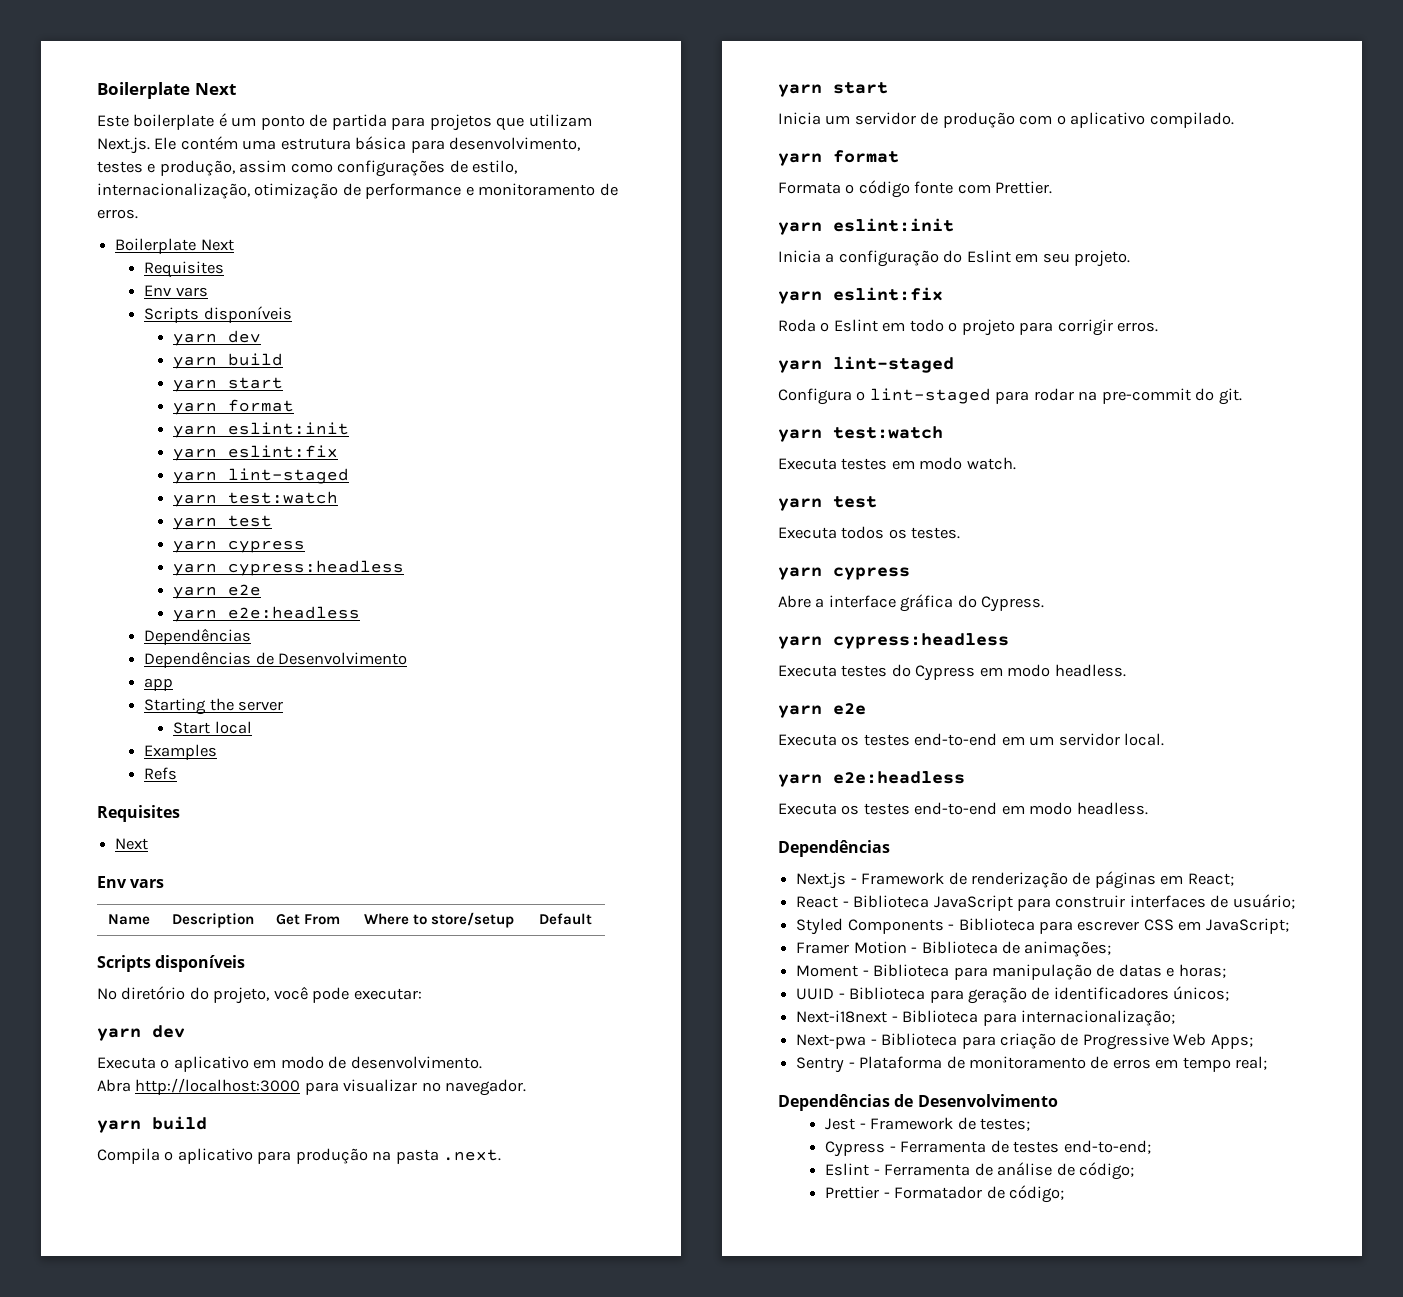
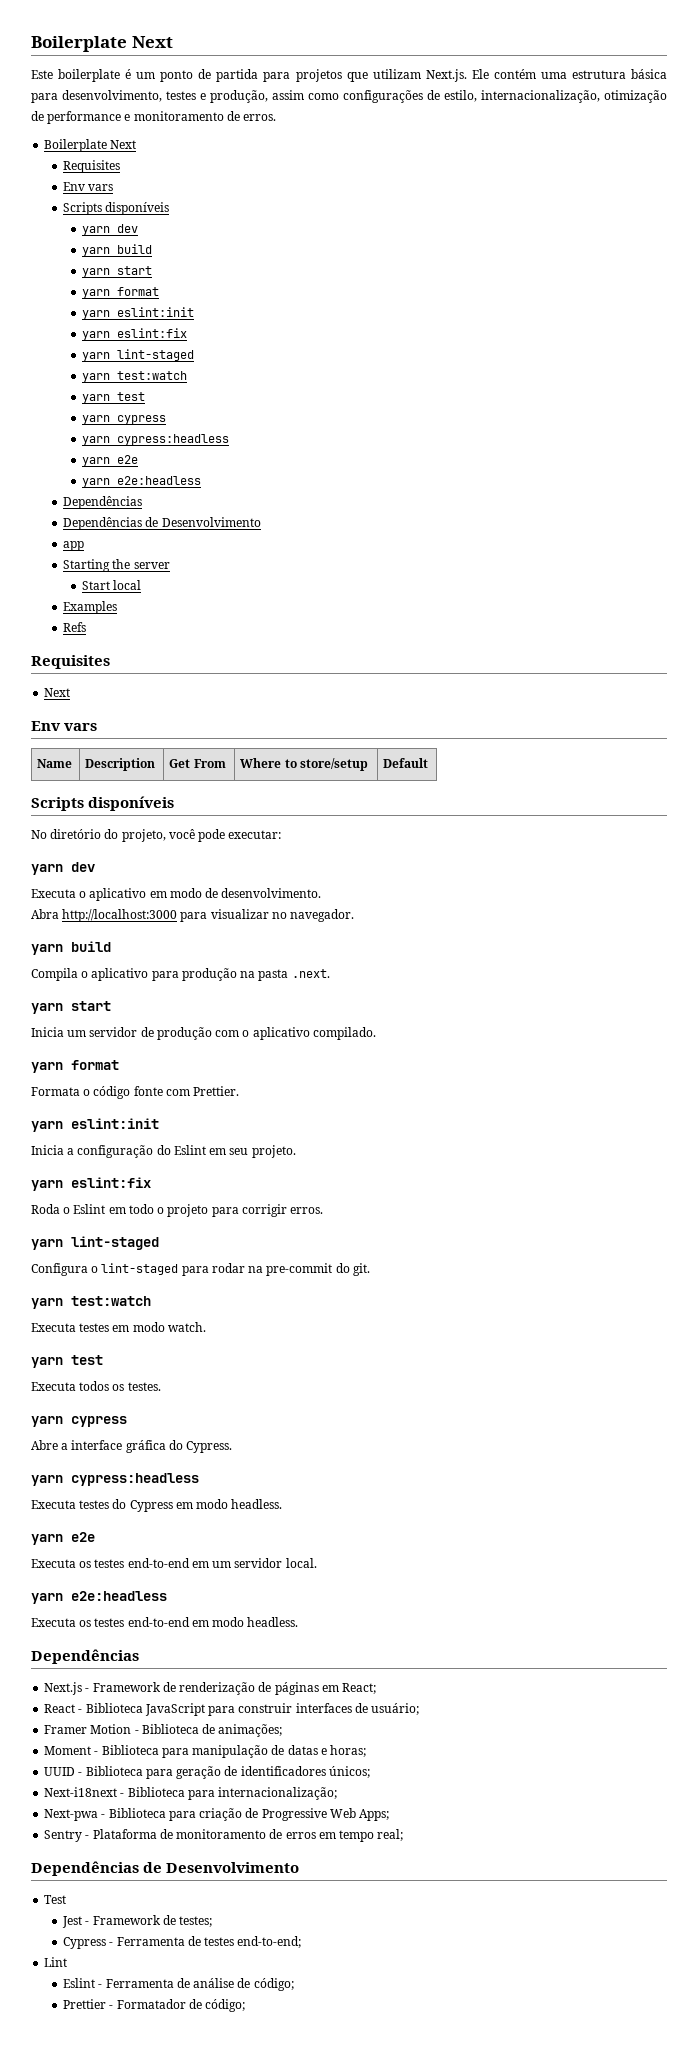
- Styled Components - Biblioteca para escrever CSS em JavaScript;
+ Test
+ Lint

